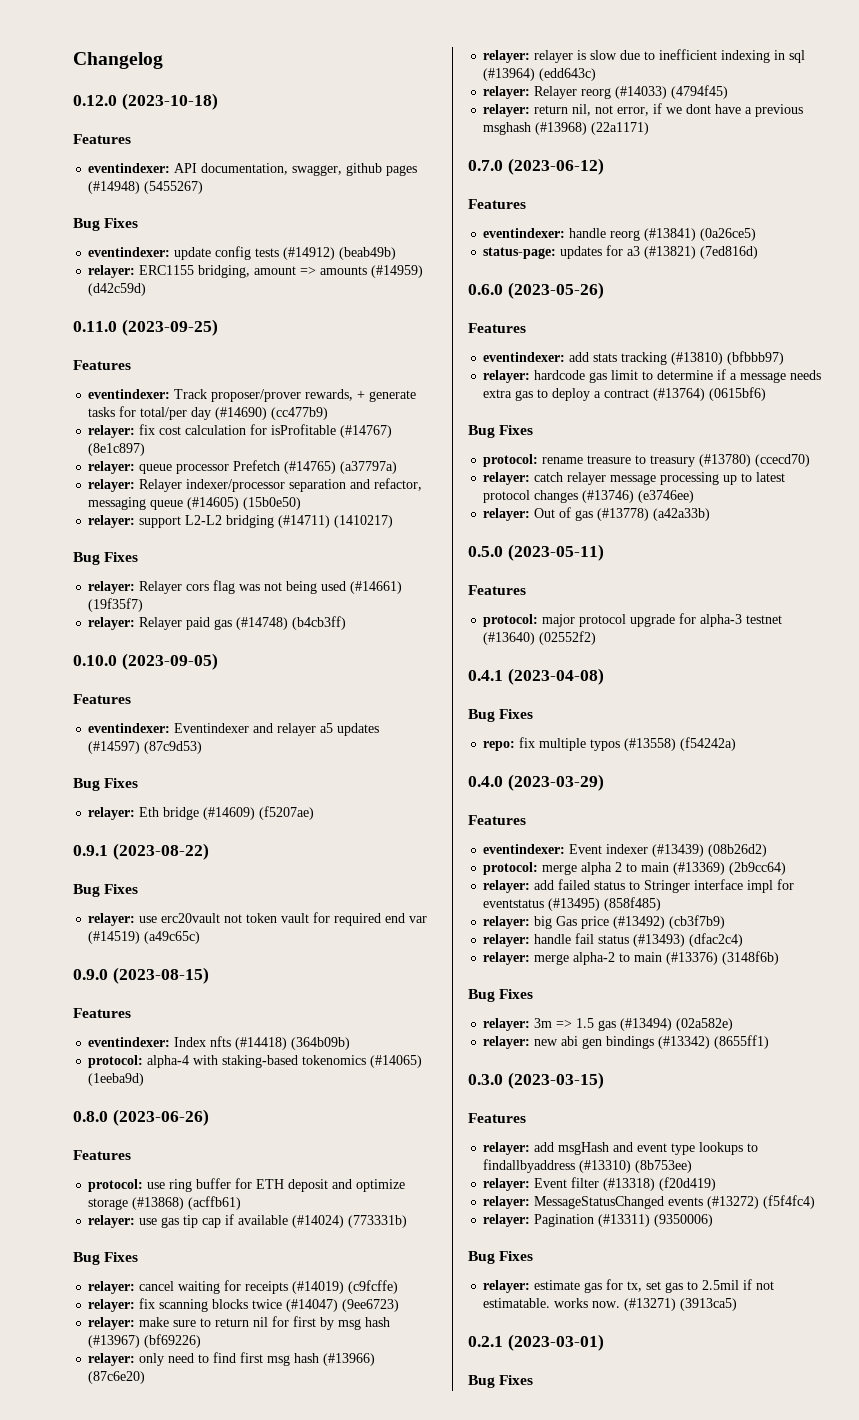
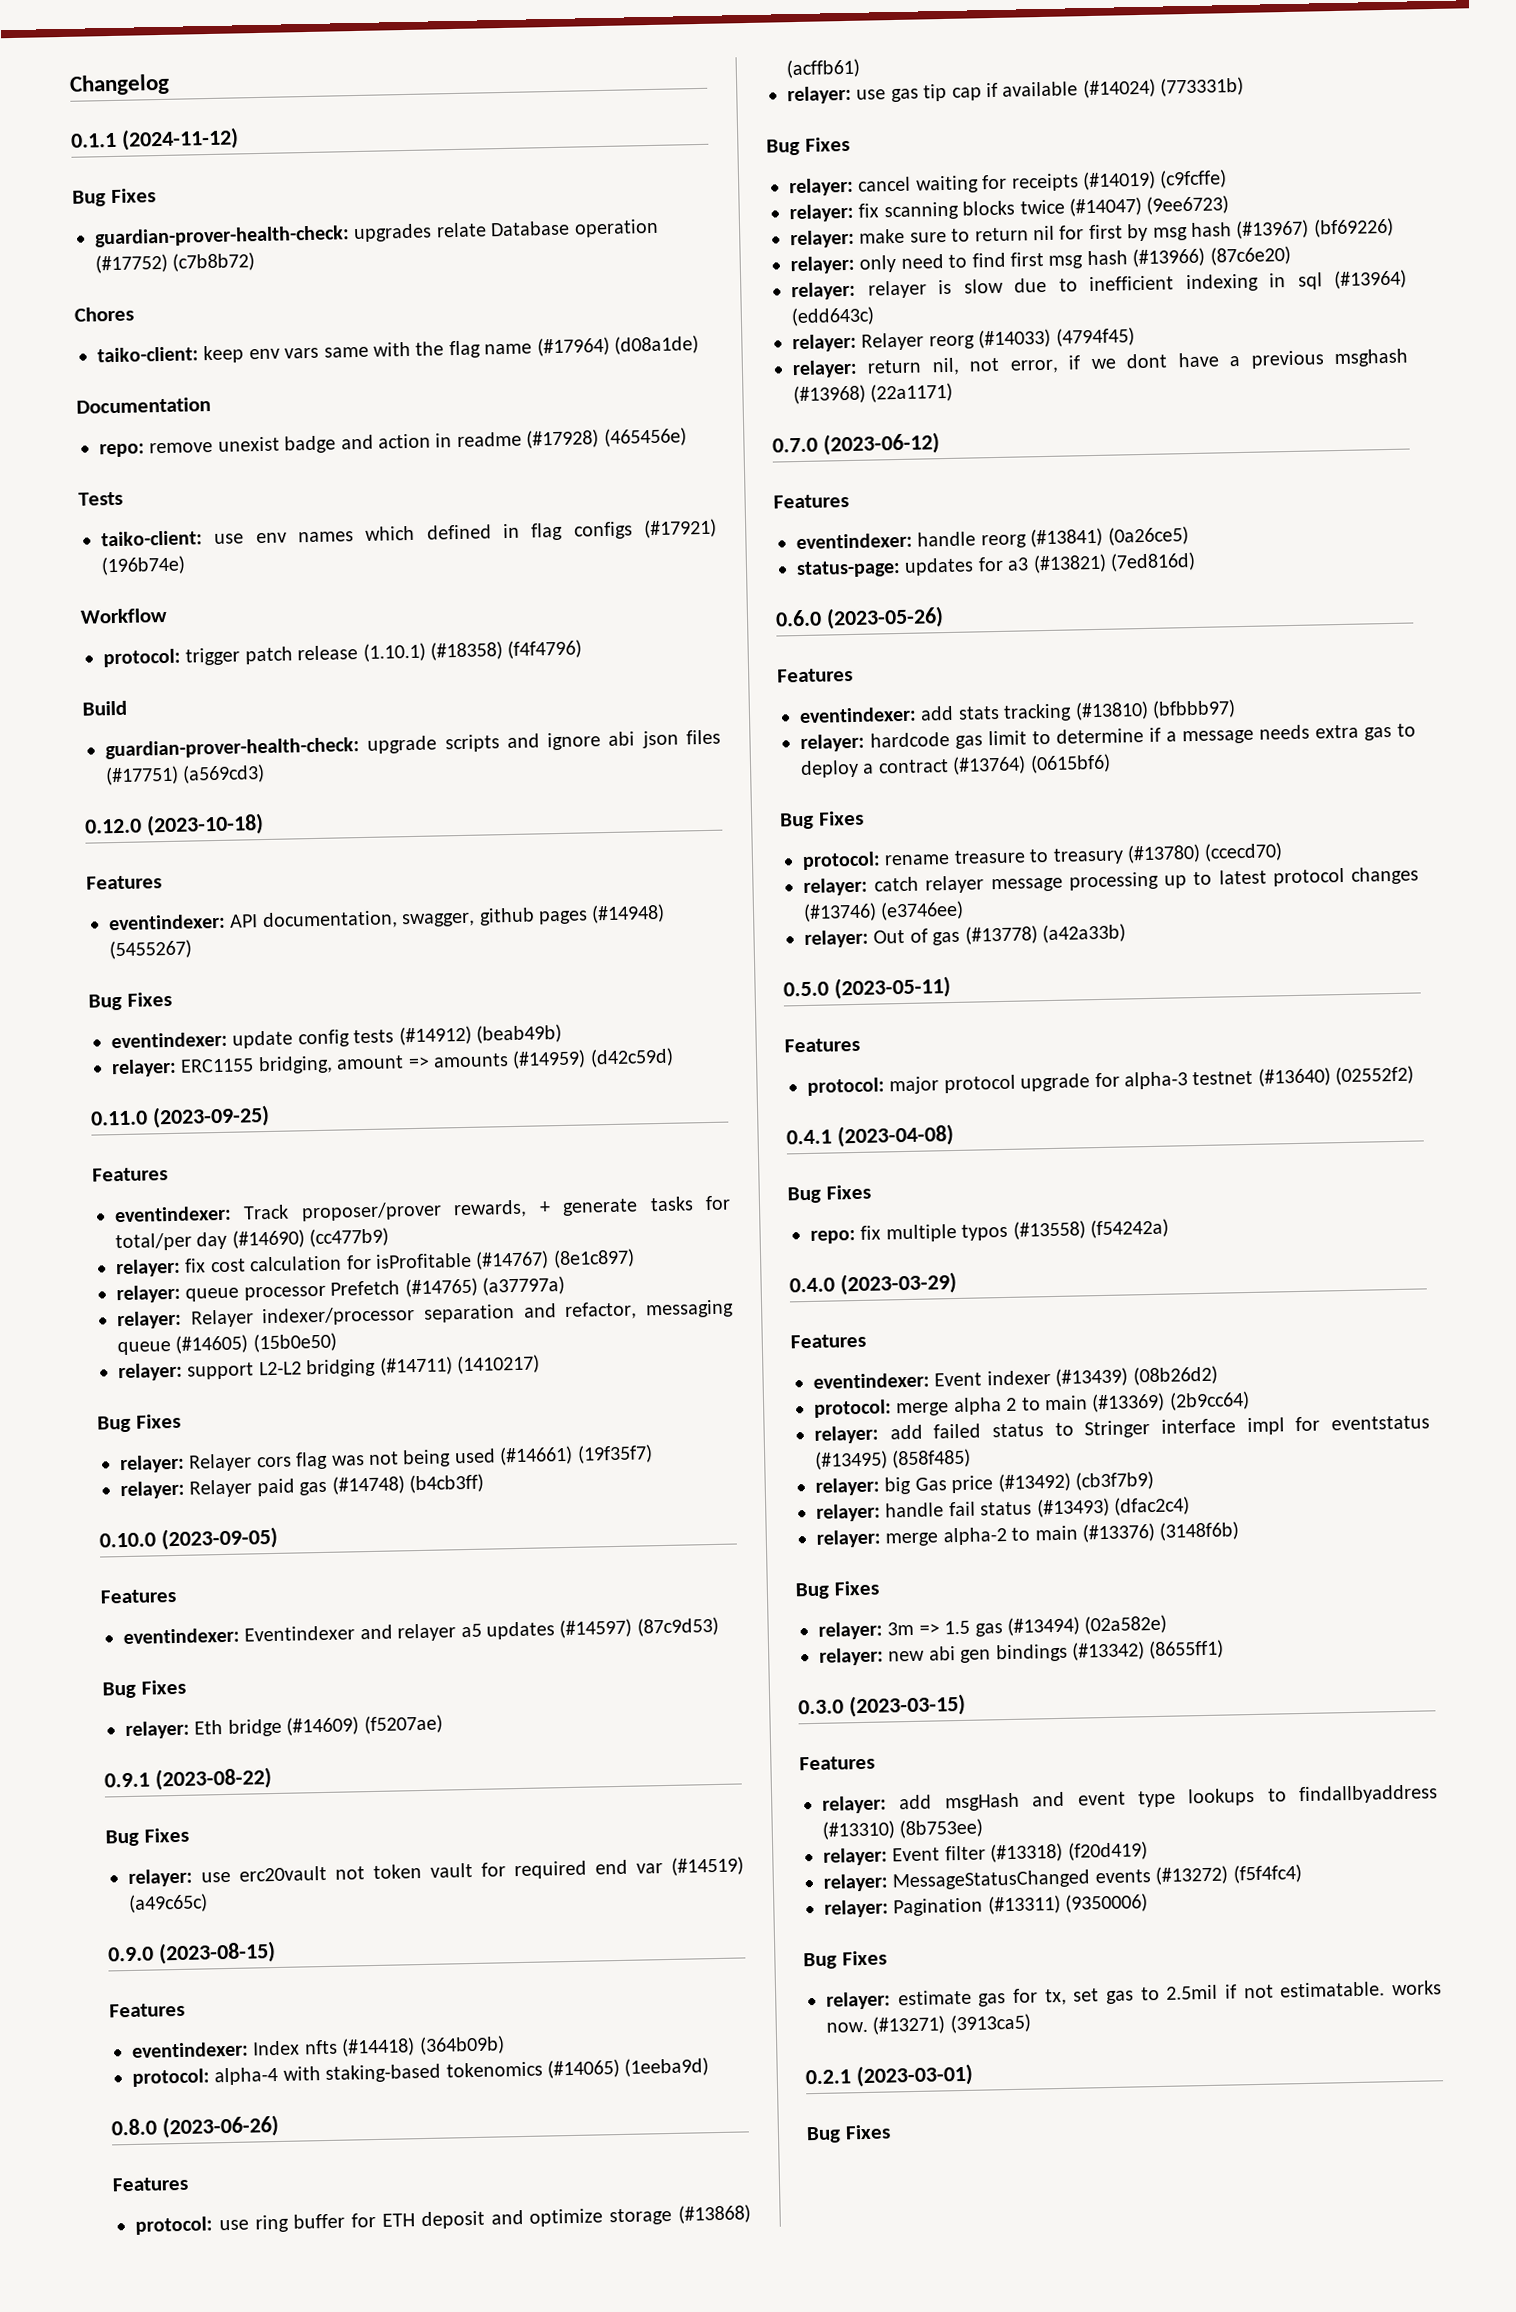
+ 0.1.1 (2024-11-12)
+ Bug Fixes
+ guardian-prover-health-check: upgrades relate Database operation (#17752) (c7b8b72)
+ Chores
+ taiko-client: keep env vars same with the flag name (#17964) (d08a1de)
+ Documentation
+ repo: remove unexist badge and action in readme (#17928) (465456e)
+ Tests
+ taiko-client: use env names which defined in flag configs (#17921) (196b74e)
+ Workflow
+ protocol: trigger patch release (1.10.1) (#18358) (f4f4796)
+ Build
+ guardian-prover-health-check: upgrade scripts and ignore abi json files (#17751) (a569cd3)

